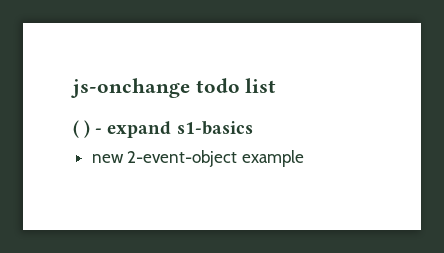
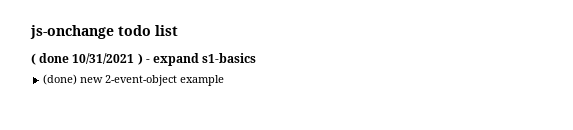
- ( ) - expand s1-basics
+ ( done 10/31/2021 ) - expand s1-basics
- new 2-event-object example
+ (done) new 2-event-object example

